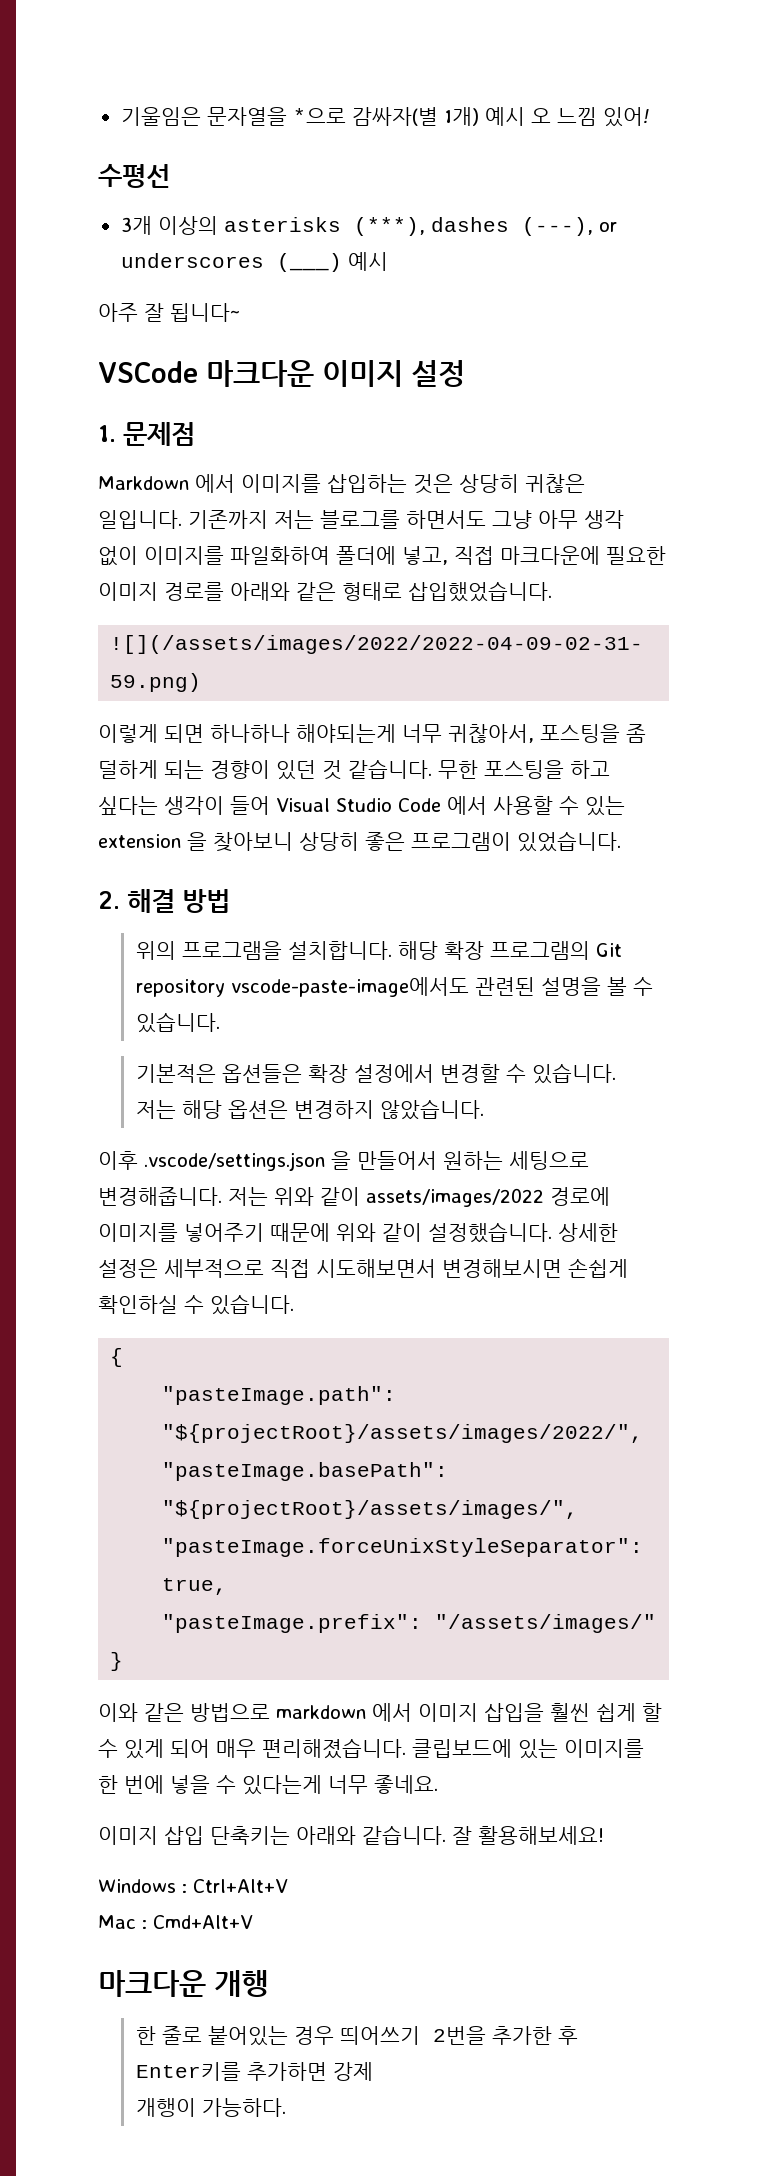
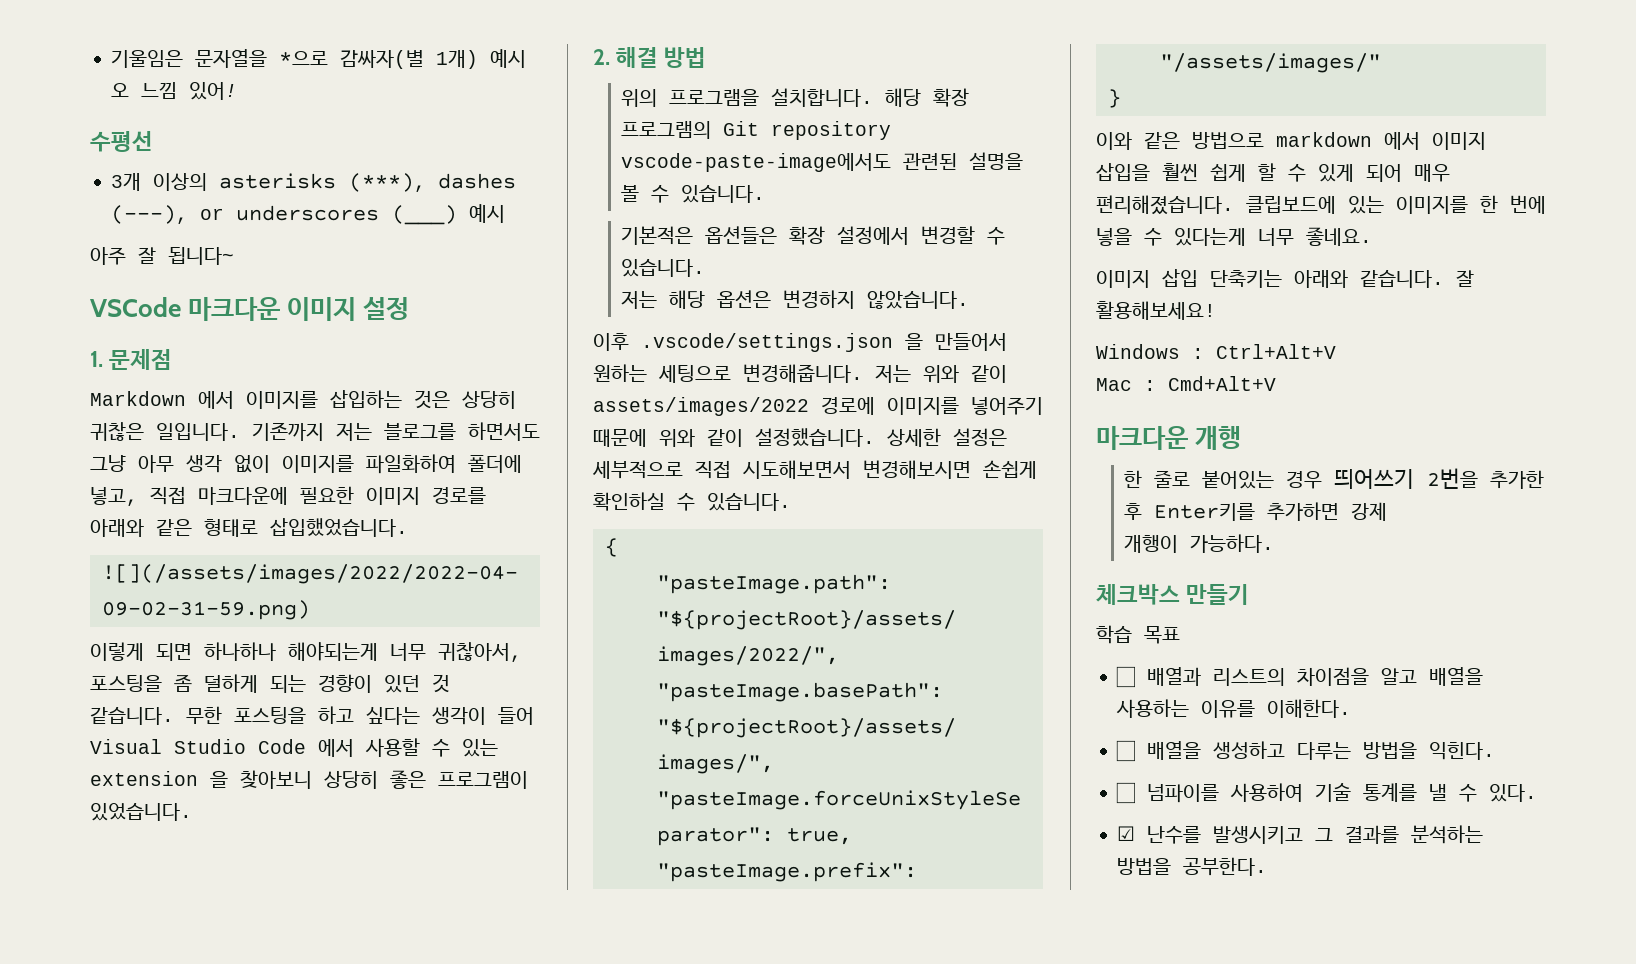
+ 체크박스 만들기
+ 학습 목표
+ ☐ 배열과 리스트의 차이점을 알고 배열을 사용하는 이유를 이해한다.
+ ☐ 배열을 생성하고 다루는 방법을 익힌다.
+ ☐ 넘파이를 사용하여 기술 통계를 낼 수 있다.
+ ☑ 난수를 발생시키고 그 결과를 분석하는 방법을 공부한다.

